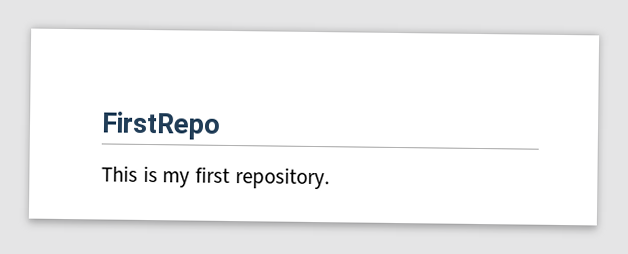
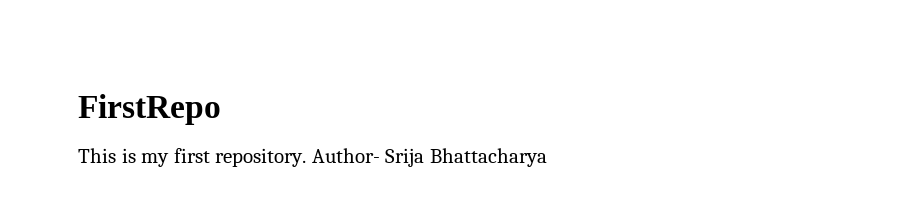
+ Author- Srija Bhattacharya

